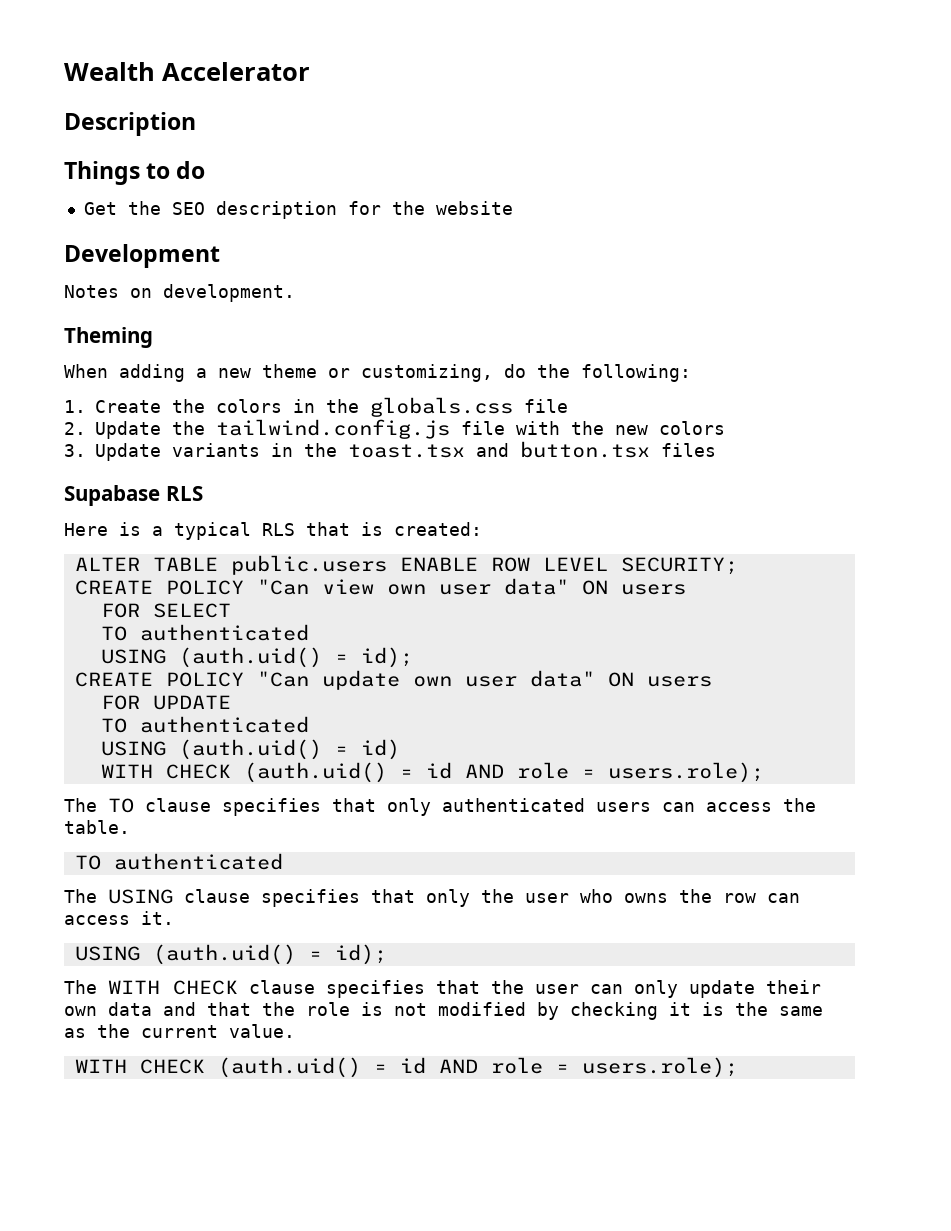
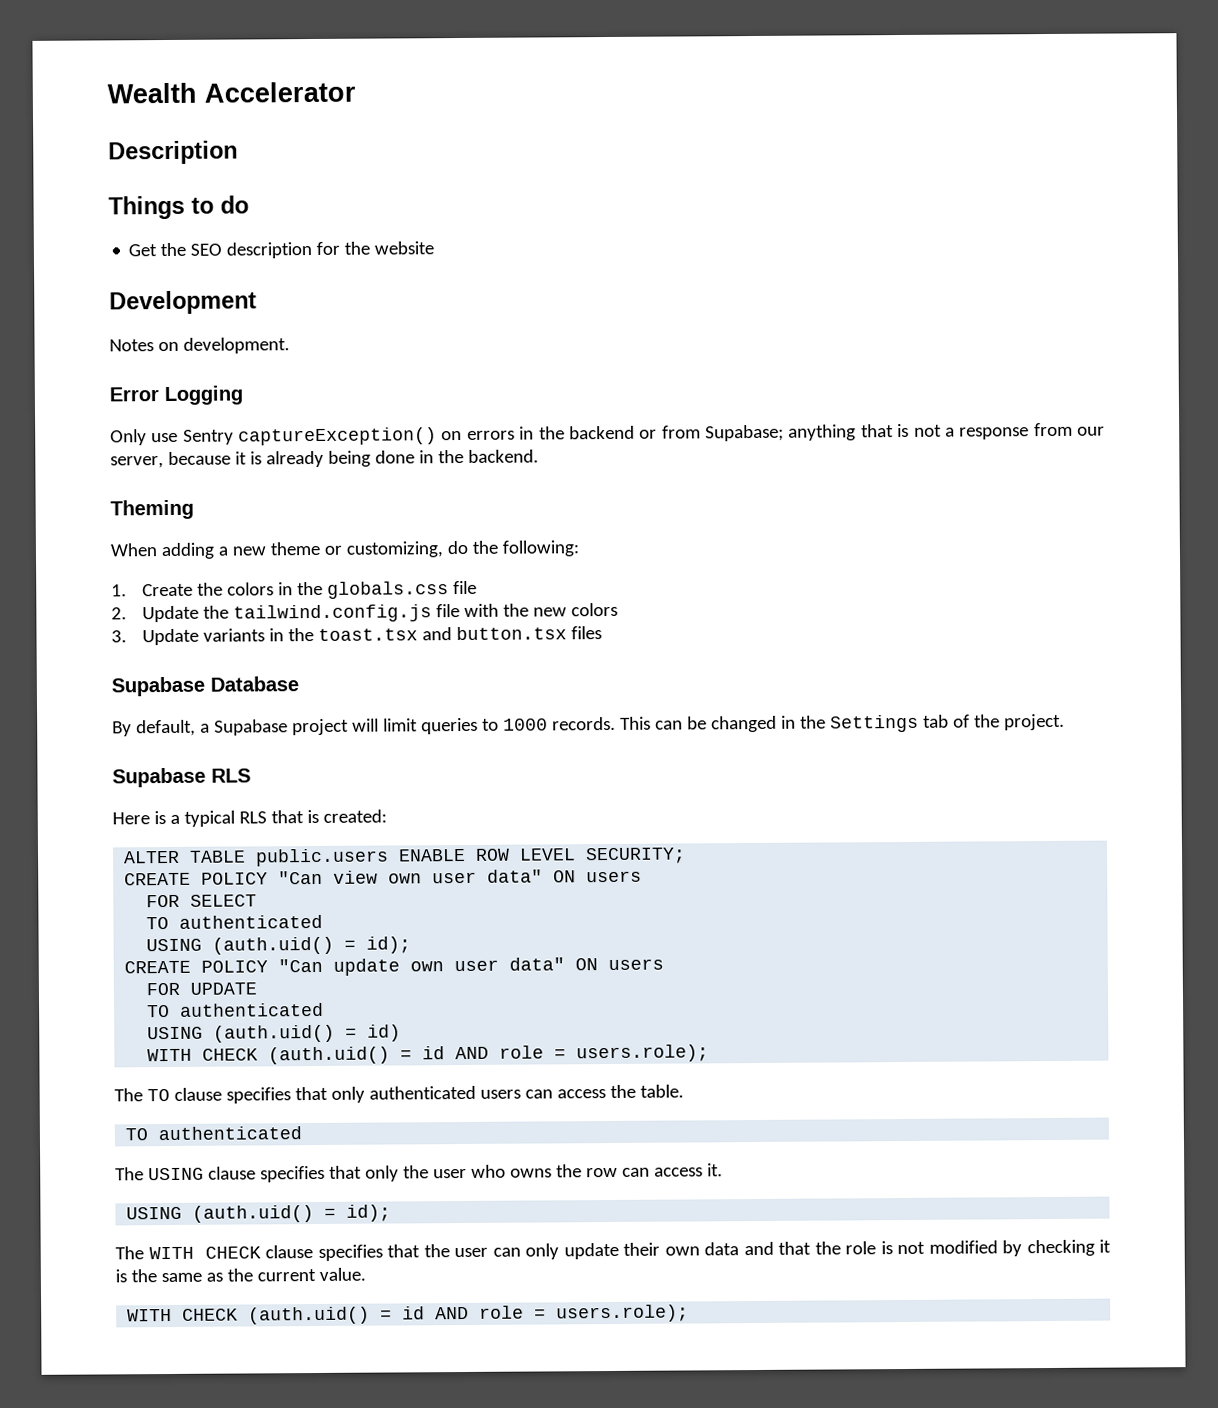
+ Error Logging
+ Only use Sentry captureException() on errors in the backend or from Supabase; anything that is not a response from our server, because it is already being done in the backend.
+ Supabase Database
+ By default, a Supabase project will limit queries to 1000 records. This can be changed in the Settings tab of the project.

